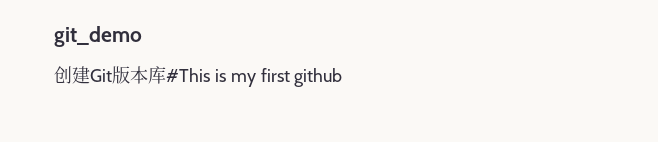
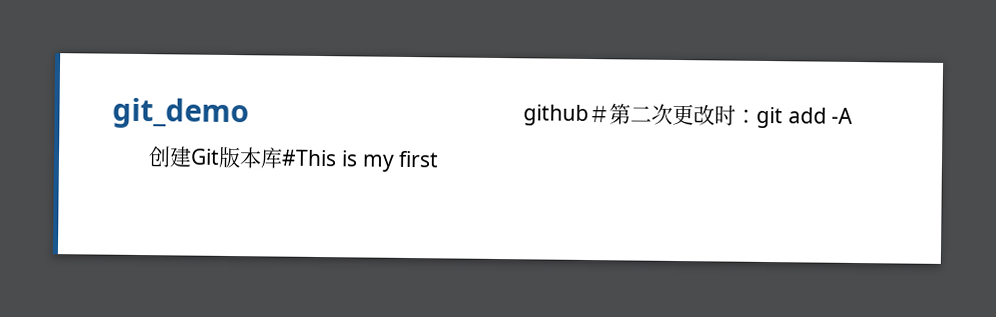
- 创建Git版本库#This is my first github
+ 创建Git版本库#This is my first github＃第二次更改时：git add -A

